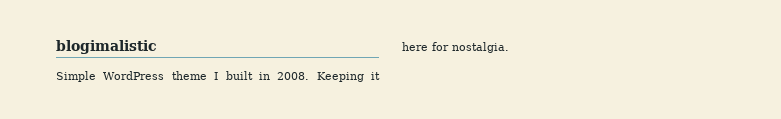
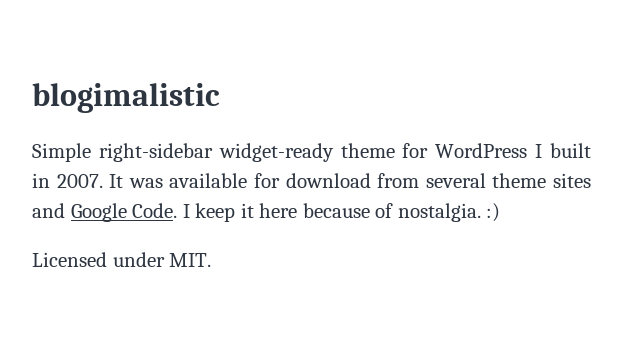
- Simple WordPress theme I built in 2008. Keeping it here for nostalgia.
+ Simple right-sidebar widget-ready theme for WordPress I built in 2007. It was available for download from several theme sites and Google Code. I keep it here because of nostalgia. :)
+ Licensed under MIT.

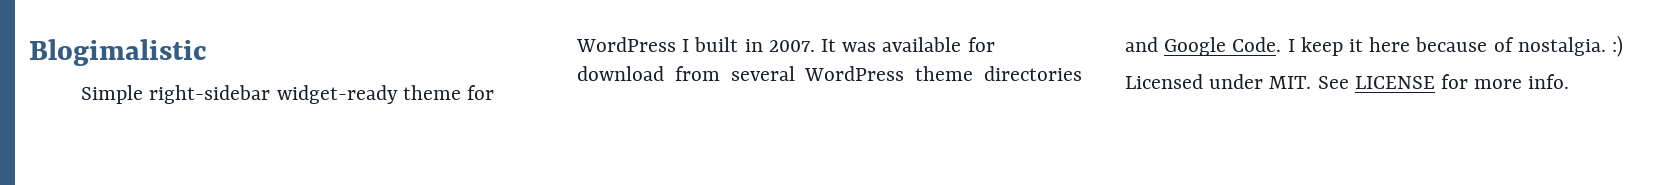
- blogimalistic
+ Blogimalistic
- It was available for download from several theme sites and Google Code.
+ It was available for download from several WordPress theme directories and Google Code.
- Licensed under MIT.
+ Licensed under MIT. See LICENSE for more info.

